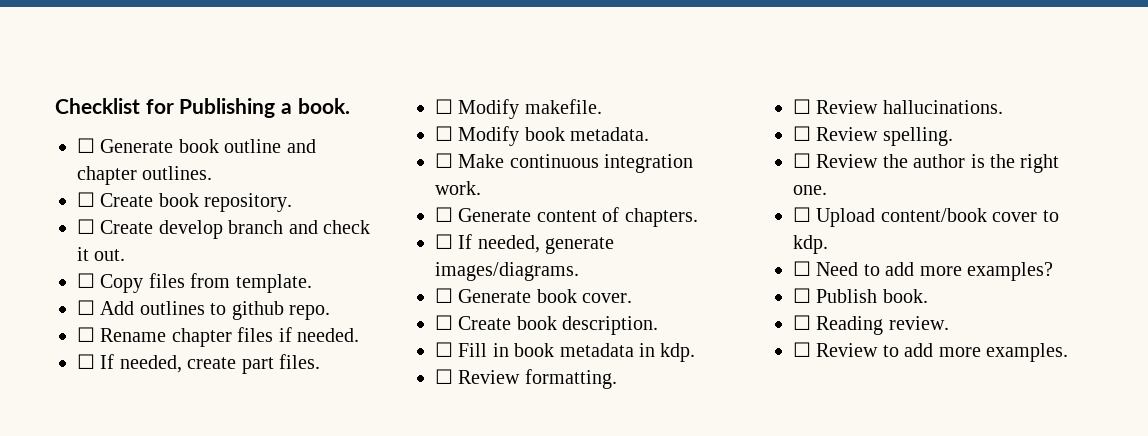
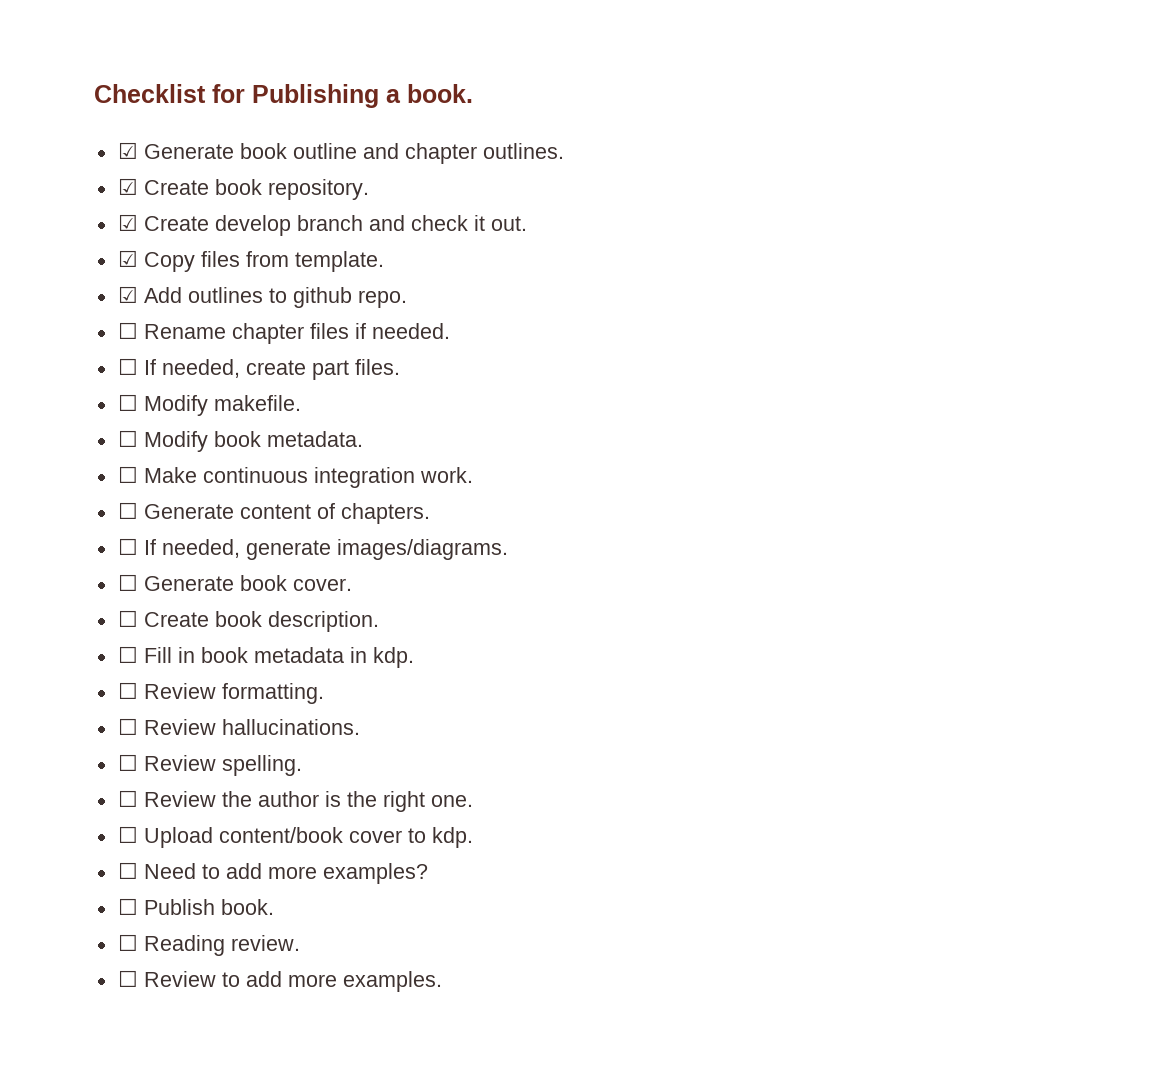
- ☐ Generate book outline and chapter outlines.
+ ☑ Generate book outline and chapter outlines.
- ☐ Create book repository.
+ ☑ Create book repository.
- ☐ Create develop branch and check it out.
+ ☑ Create develop branch and check it out.
- ☐ Copy files from template.
+ ☑ Copy files from template.
- ☐ Add outlines to github repo.
+ ☑ Add outlines to github repo.

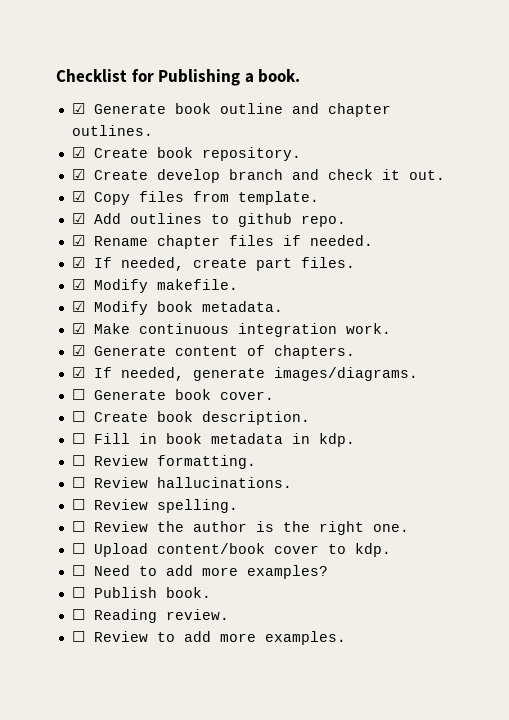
- ☐ Rename chapter files if needed.
+ ☑ Rename chapter files if needed.
- ☐ If needed, create part files.
+ ☑ If needed, create part files.
- ☐ Modify makefile.
+ ☑ Modify makefile.
- ☐ Modify book metadata.
+ ☑ Modify book metadata.
- ☐ Make continuous integration work.
+ ☑ Make continuous integration work.
- ☐ Generate content of chapters.
+ ☑ Generate content of chapters.
- ☐ If needed, generate images/diagrams.
+ ☑ If needed, generate images/diagrams.

